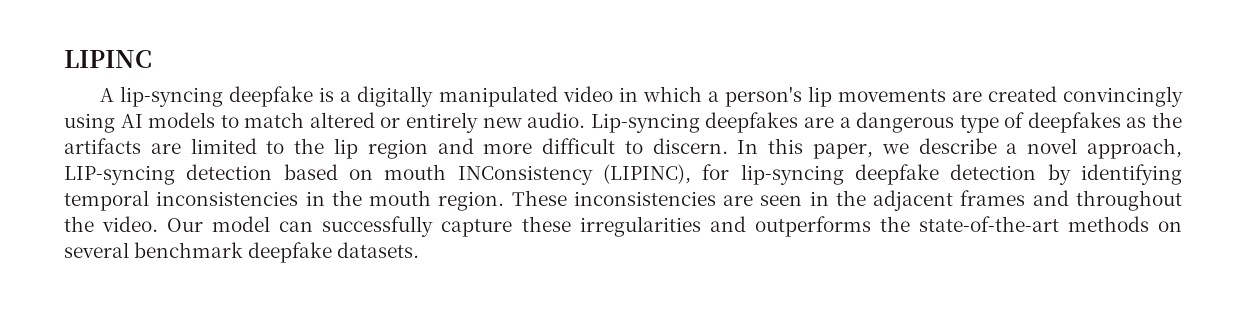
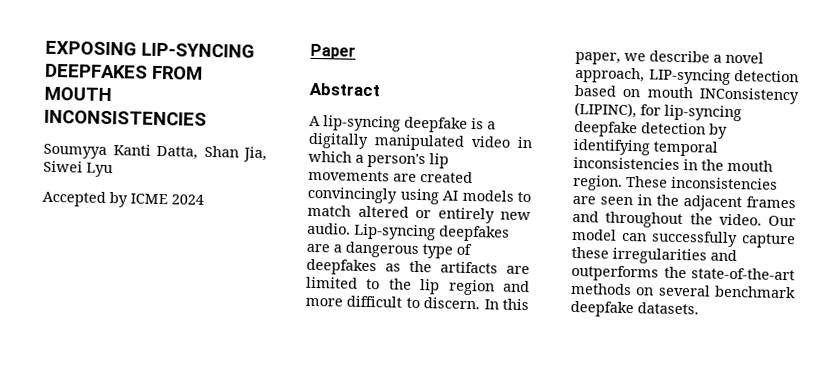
- LIPINC
+ EXPOSING LIP-SYNCING DEEPFAKES FROM MOUTH INCONSISTENCIES
+ Soumyya Kanti Datta, Shan Jia, Siwei Lyu
+ Accepted by ICME 2024
+ Paper
+ Abstract

